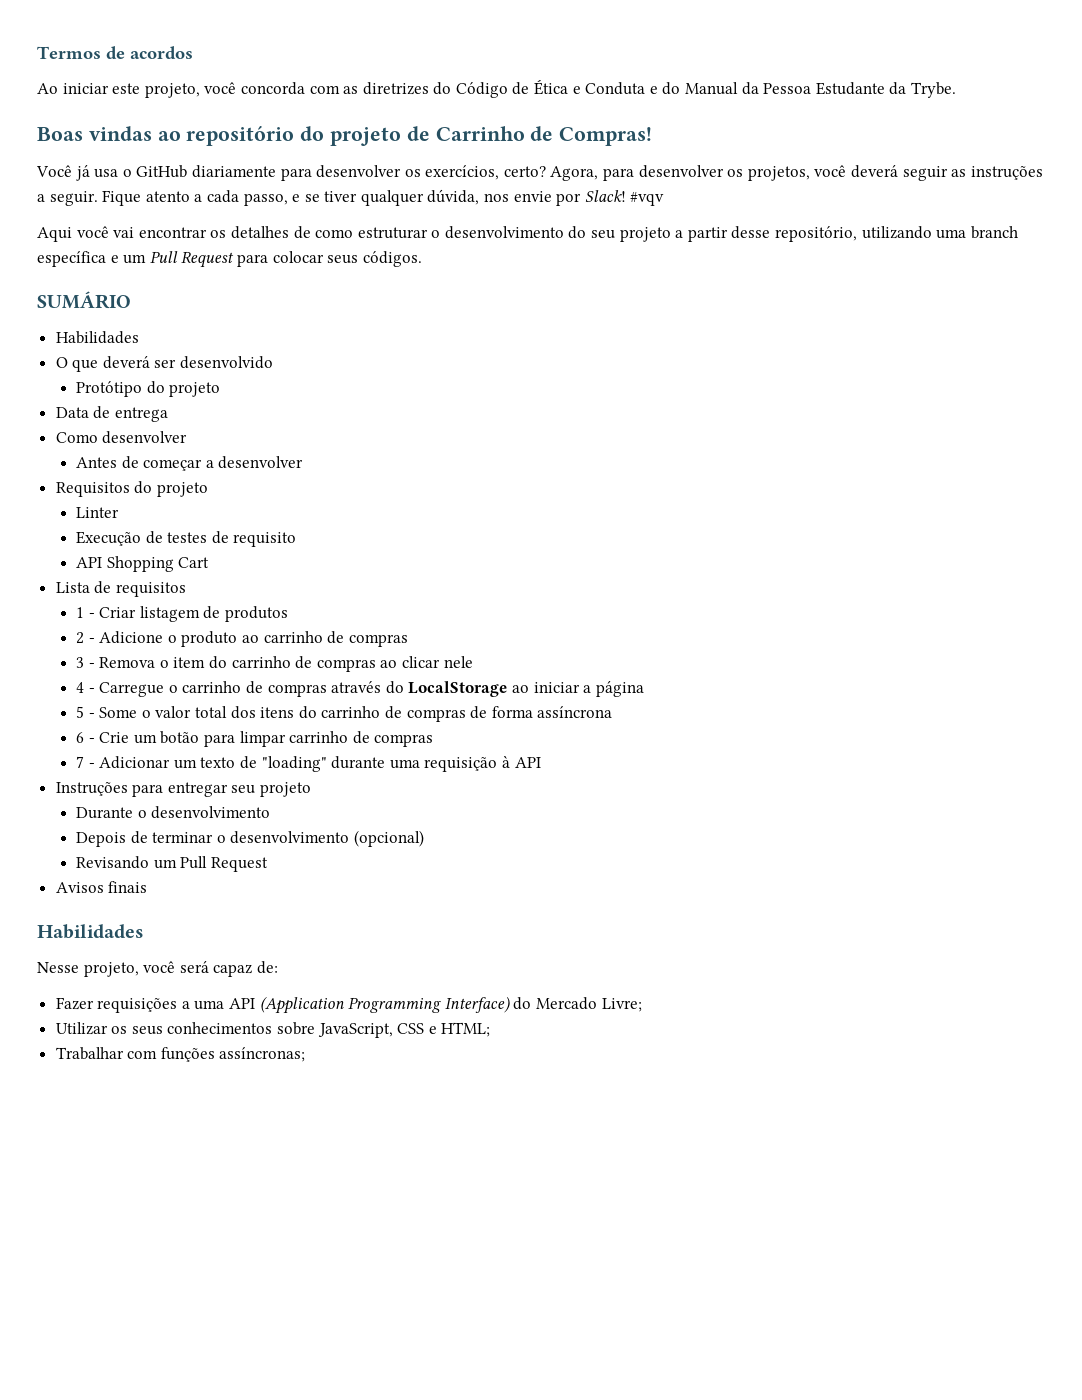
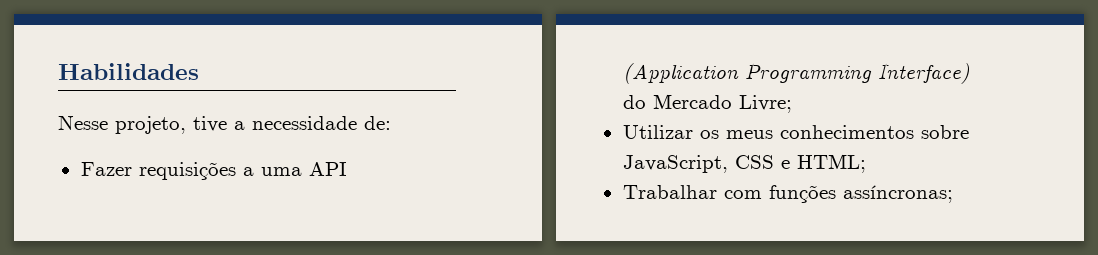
- Termos de acordos
- Ao iniciar este projeto, você concorda com as diretrizes do Código de Ética e Conduta e do Manual da Pessoa Estudante da Trybe.
- Boas vindas ao repositório do projeto de Carrinho de Compras!
- Você já usa o GitHub diariamente para desenvolver os exercícios, certo? Agora, para desenvolver os projetos, você deverá seguir as instruções a seguir. Fique atento a cada passo, e se tiver qualquer dúvida, nos envie por Slack! #vqv
- Aqui você vai encontrar os detalhes de como estruturar o desenvolvimento do seu projeto a partir desse repositório, utilizando uma branch específica e um Pull Request para colocar seus códigos.
- SUMÁRIO
- Habilidades
- O que deverá ser desenvolvido
- Protótipo do projeto
- Data de entrega
- Como desenvolver
- Antes de começar a desenvolver
- Requisitos do projeto
- Linter
- Execução de testes de requisito
- API Shopping Cart
- Lista de requisitos
- 1 - Criar listagem de produtos
- 2 - Adicione o produto ao carrinho de compras
- 3 - Remova o item do carrinho de compras ao clicar nele
- 4 - Carregue o carrinho de compras através do LocalStorage ao iniciar a página
- 5 - Some o valor total dos itens do carrinho de compras de forma assíncrona
- 6 - Crie um botão para limpar carrinho de compras
- 7 - Adicionar um texto de "loading" durante uma requisição à API
- Instruções para entregar seu projeto
- Durante o desenvolvimento
- Depois de terminar o desenvolvimento (opcional)
- Revisando um Pull Request
- Avisos finais
- Nesse projeto, você será capaz de:
+ Nesse projeto, tive a necessidade de:
- Utilizar os seus conhecimentos sobre JavaScript, CSS e HTML;
+ Utilizar os meus conhecimentos sobre JavaScript, CSS e HTML;

